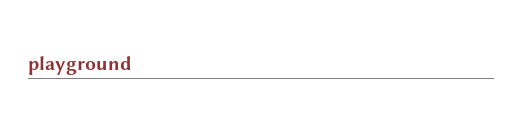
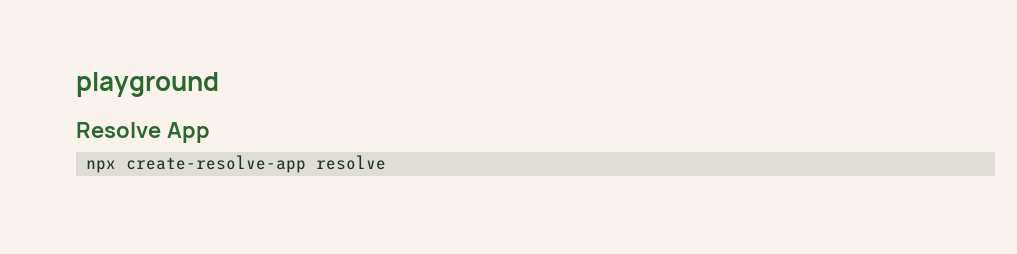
+ Resolve App
+ npx create-resolve-app resolve

